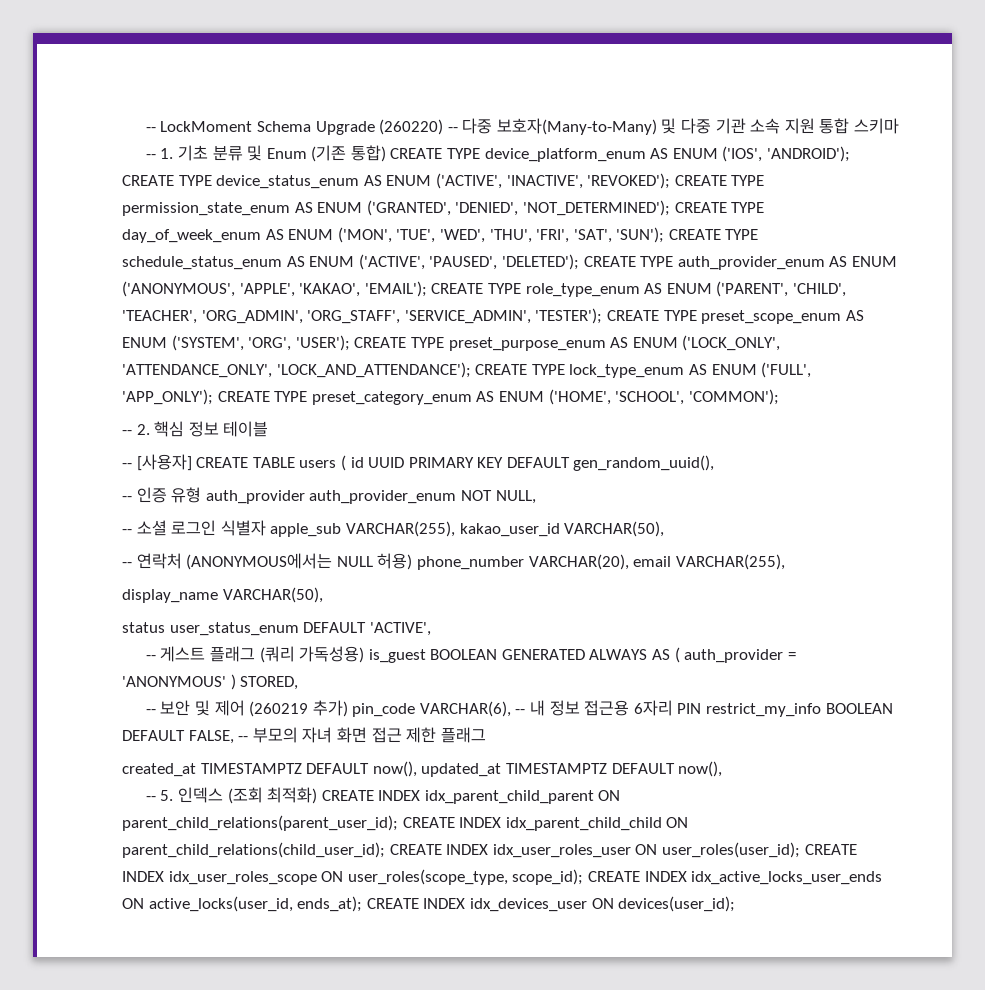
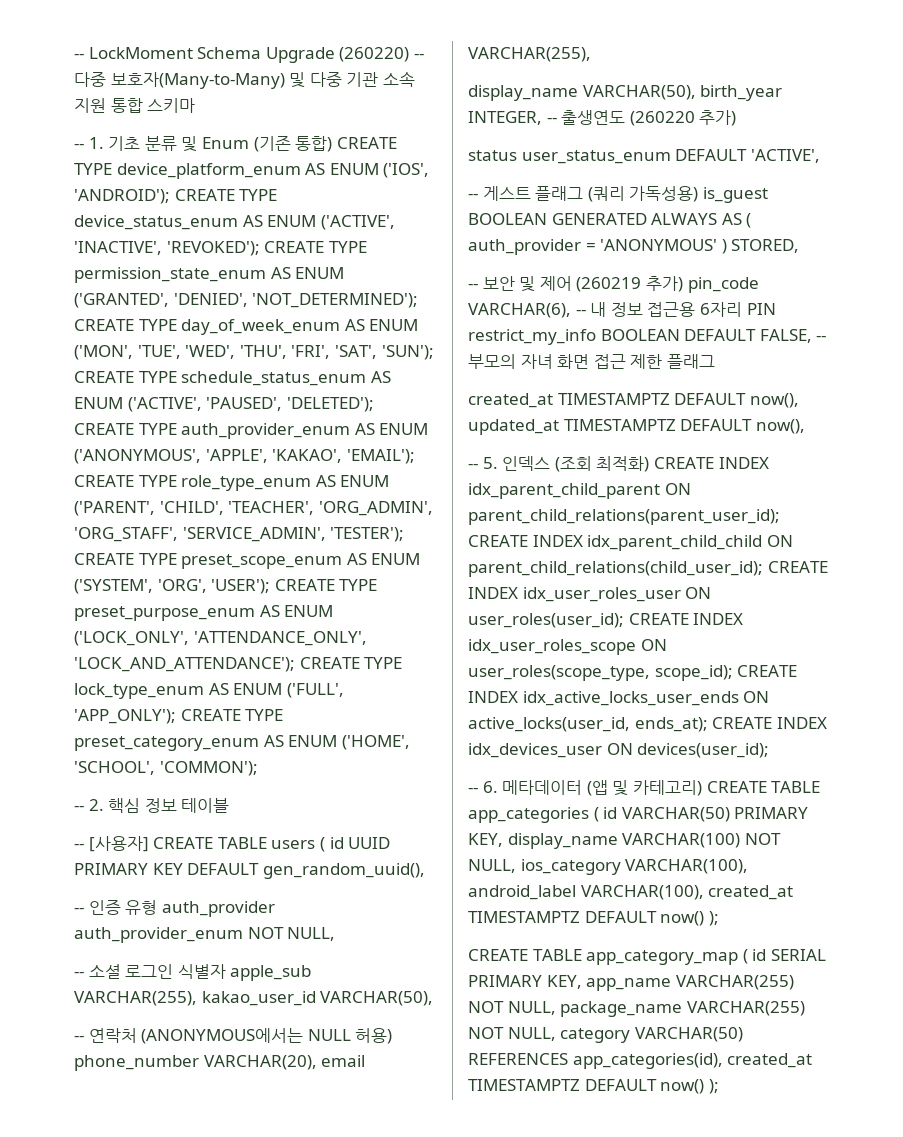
- display_name VARCHAR(50),
+ display_name VARCHAR(50), birth_year INTEGER, -- 출생연도 (260220 추가)
+ -- 6. 메타데이터 (앱 및 카테고리) CREATE TABLE app_categories ( id VARCHAR(50) PRIMARY KEY, display_name VARCHAR(100) NOT NULL, ios_category VARCHAR(100), android_label VARCHAR(100), created_at TIMESTAMPTZ DEFAULT now() );
+ CREATE TABLE app_category_map ( id SERIAL PRIMARY KEY, app_name VARCHAR(255) NOT NULL, package_name VARCHAR(255) NOT NULL, category VARCHAR(50) REFERENCES app_categories(id), created_at TIMESTAMPTZ DEFAULT now() );

